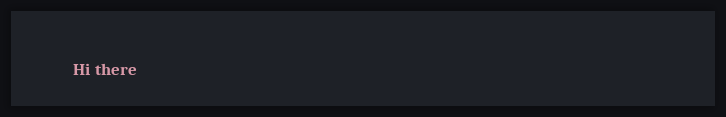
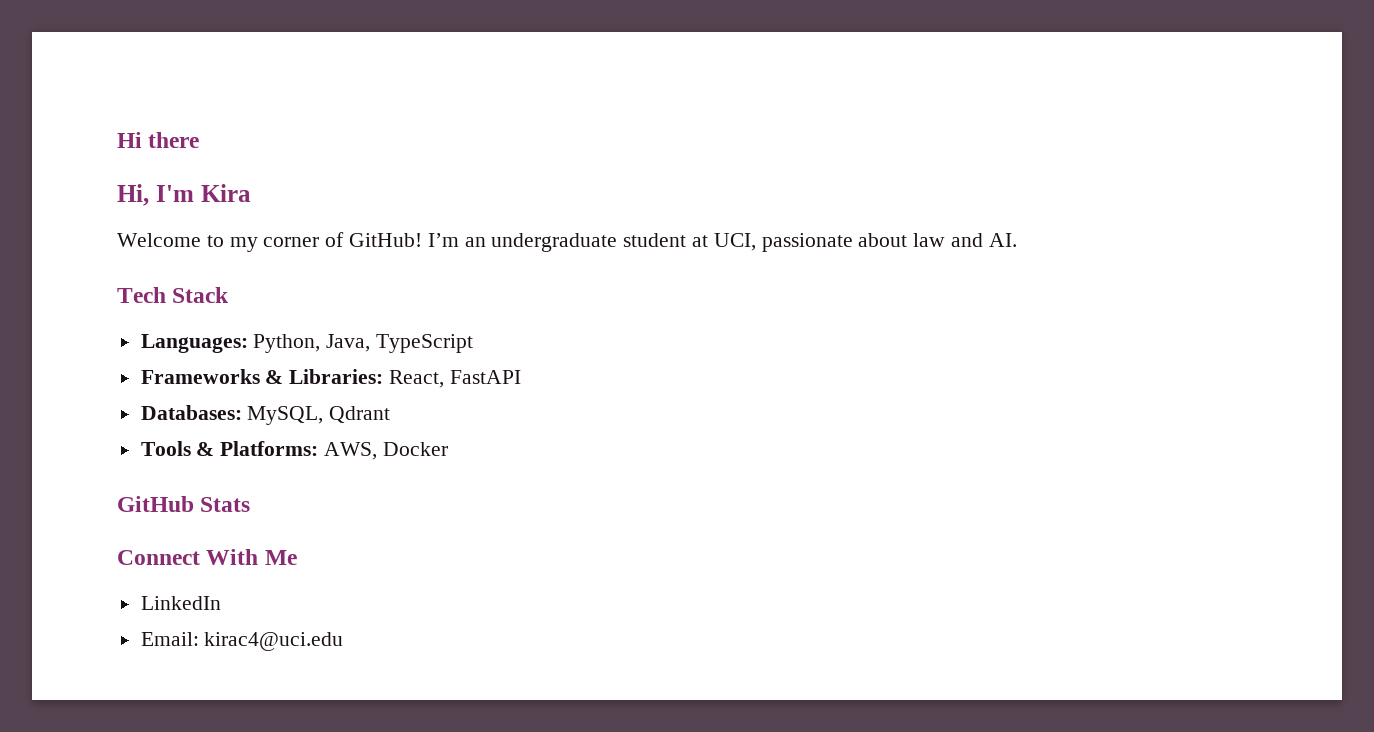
+ Hi, I'm Kira
+ Welcome to my corner of GitHub! I’m an undergraduate student at UCI, passionate about law and AI.
+ Tech Stack
+ Languages: Python, Java, TypeScript
+ Frameworks & Libraries: React, FastAPI
+ Databases: MySQL, Qdrant
+ Tools & Platforms: AWS, Docker
+ GitHub Stats
+ Connect With Me
+ LinkedIn
+ Email: kirac4@uci.edu

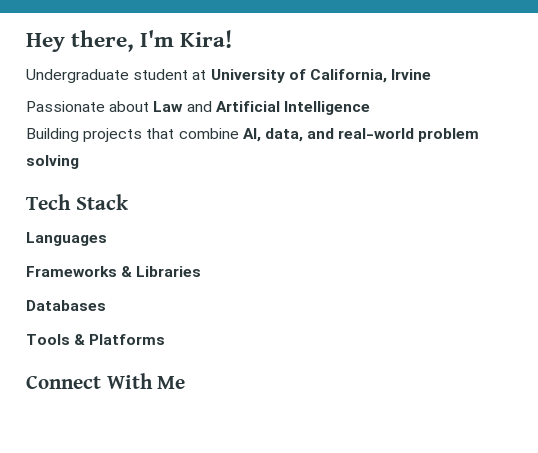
- Hi there
- Hi, I'm Kira
- Welcome to my corner of GitHub! I’m an undergraduate student at UCI, passionate about law and AI.
+ Hey there, I'm Kira!
+ Undergraduate student at University of California, Irvine
+ Passionate about Law and Artificial Intelligence
+ Building projects that combine AI, data, and real-world problem solving
  Tech Stack
- Languages: Python, Java, TypeScript
- Frameworks & Libraries: React, FastAPI
- Databases: MySQL, Qdrant
- Tools & Platforms: AWS, Docker
- GitHub Stats
+ Languages
+ Frameworks & Libraries
+ Databases
+ Tools & Platforms
- LinkedIn
- Email: kirac4@uci.edu

